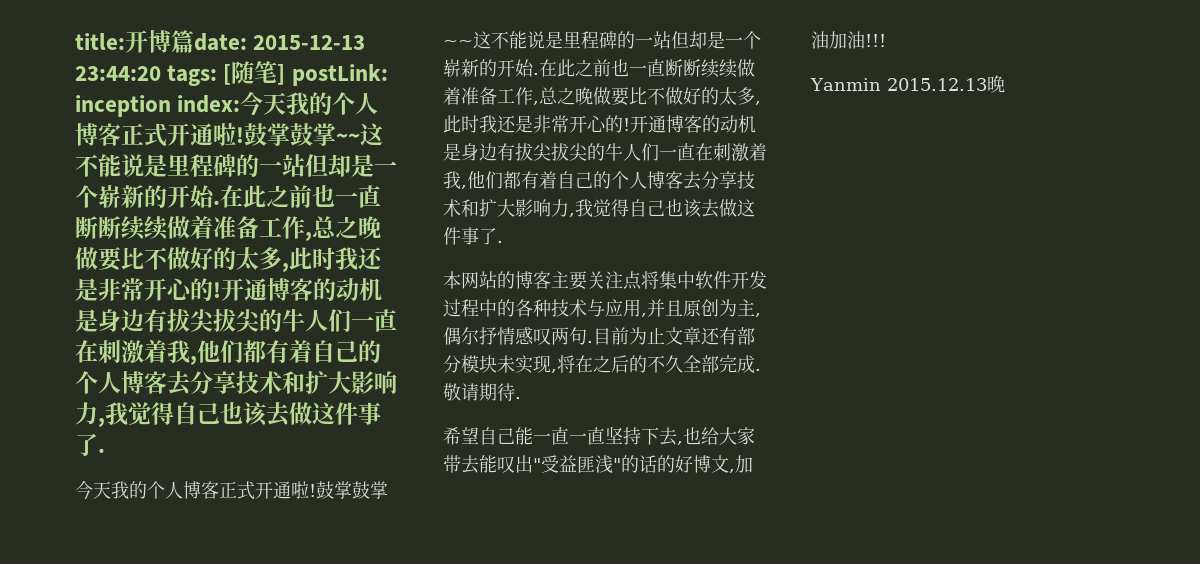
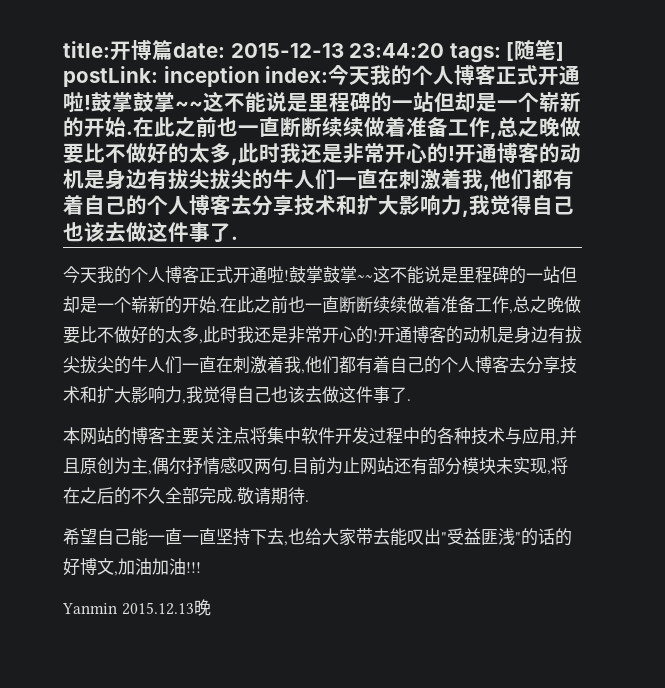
- 目前为止文章还有部分模块未实现,将在之后的不久全部完成.
+ 目前为止网站还有部分模块未实现,将在之后的不久全部完成.

